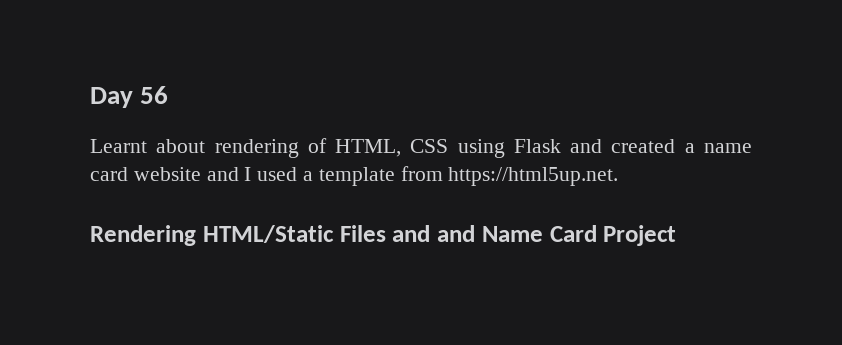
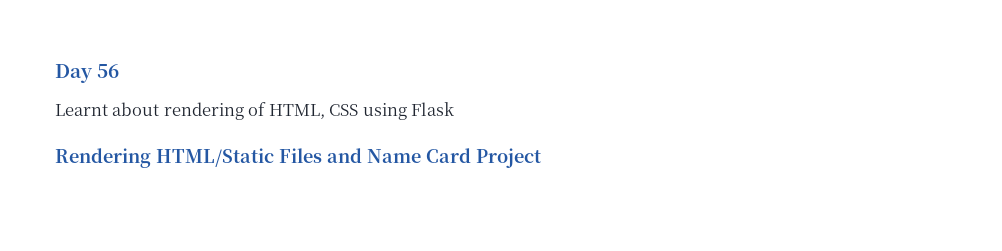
- Learnt about rendering of HTML, CSS using Flask and created a name card website and I used a template from https://html5up.net.
+ Learnt about rendering of HTML, CSS using Flask
- Rendering HTML/Static Files and and Name Card Project
+ Rendering HTML/Static Files and Name Card Project

